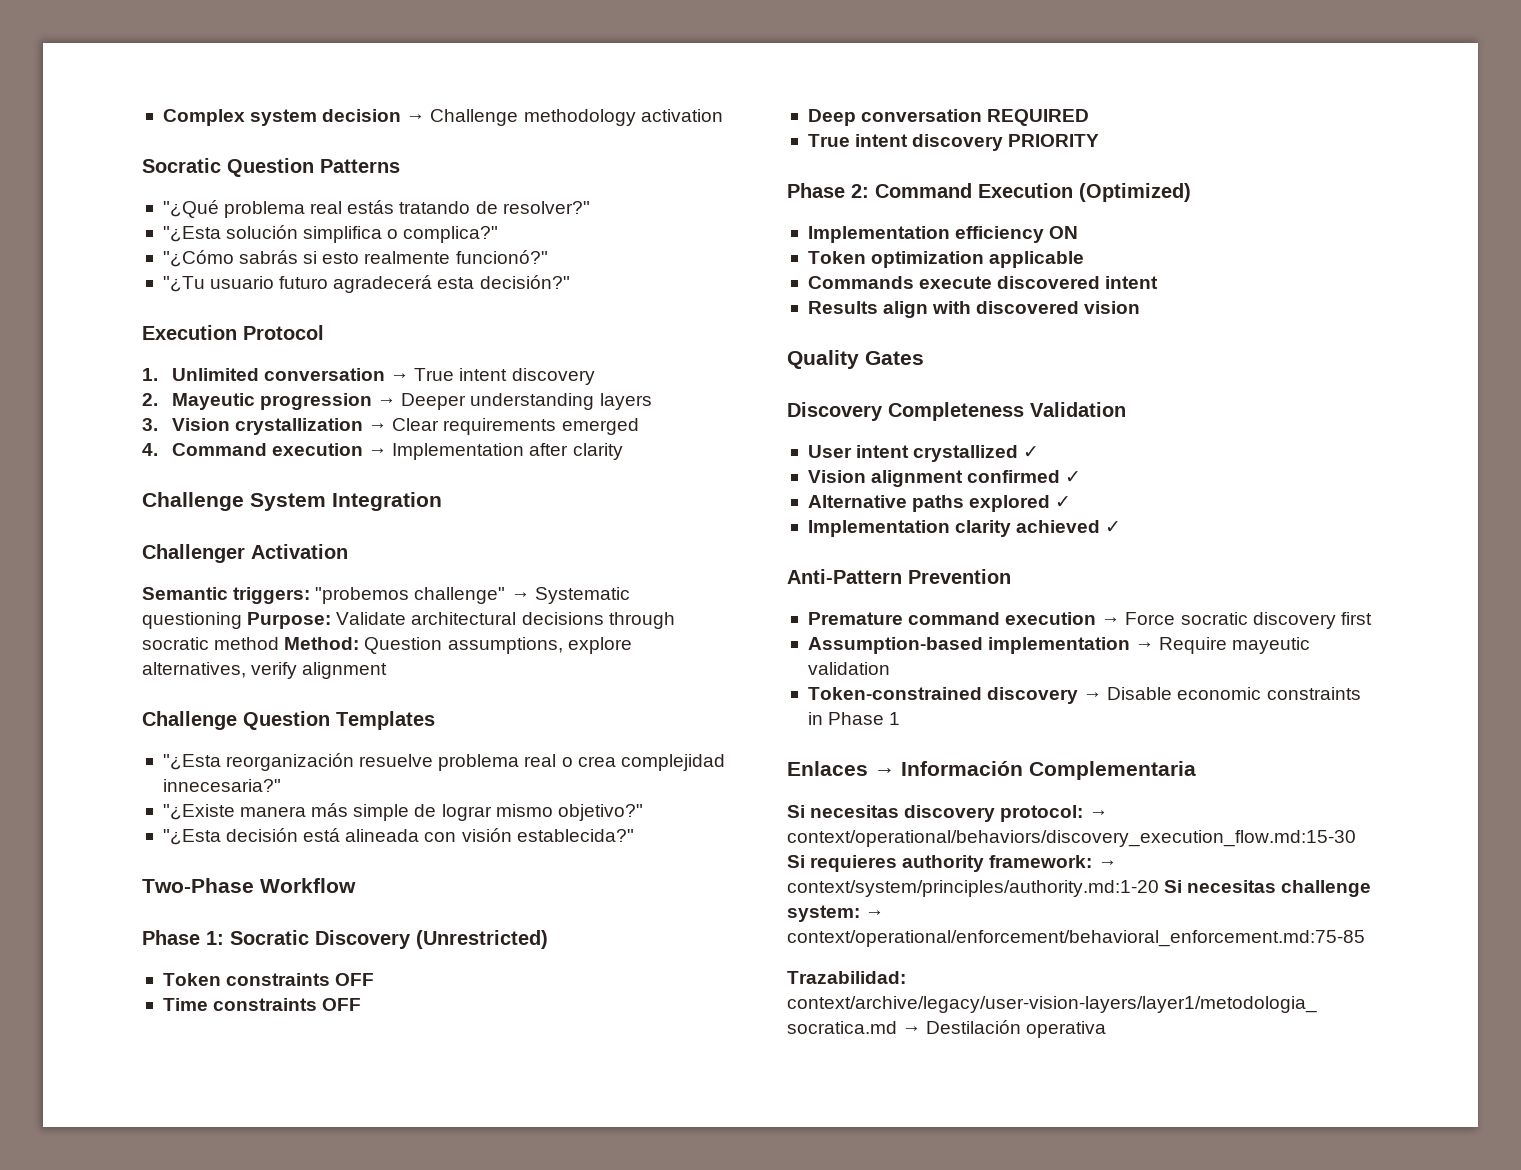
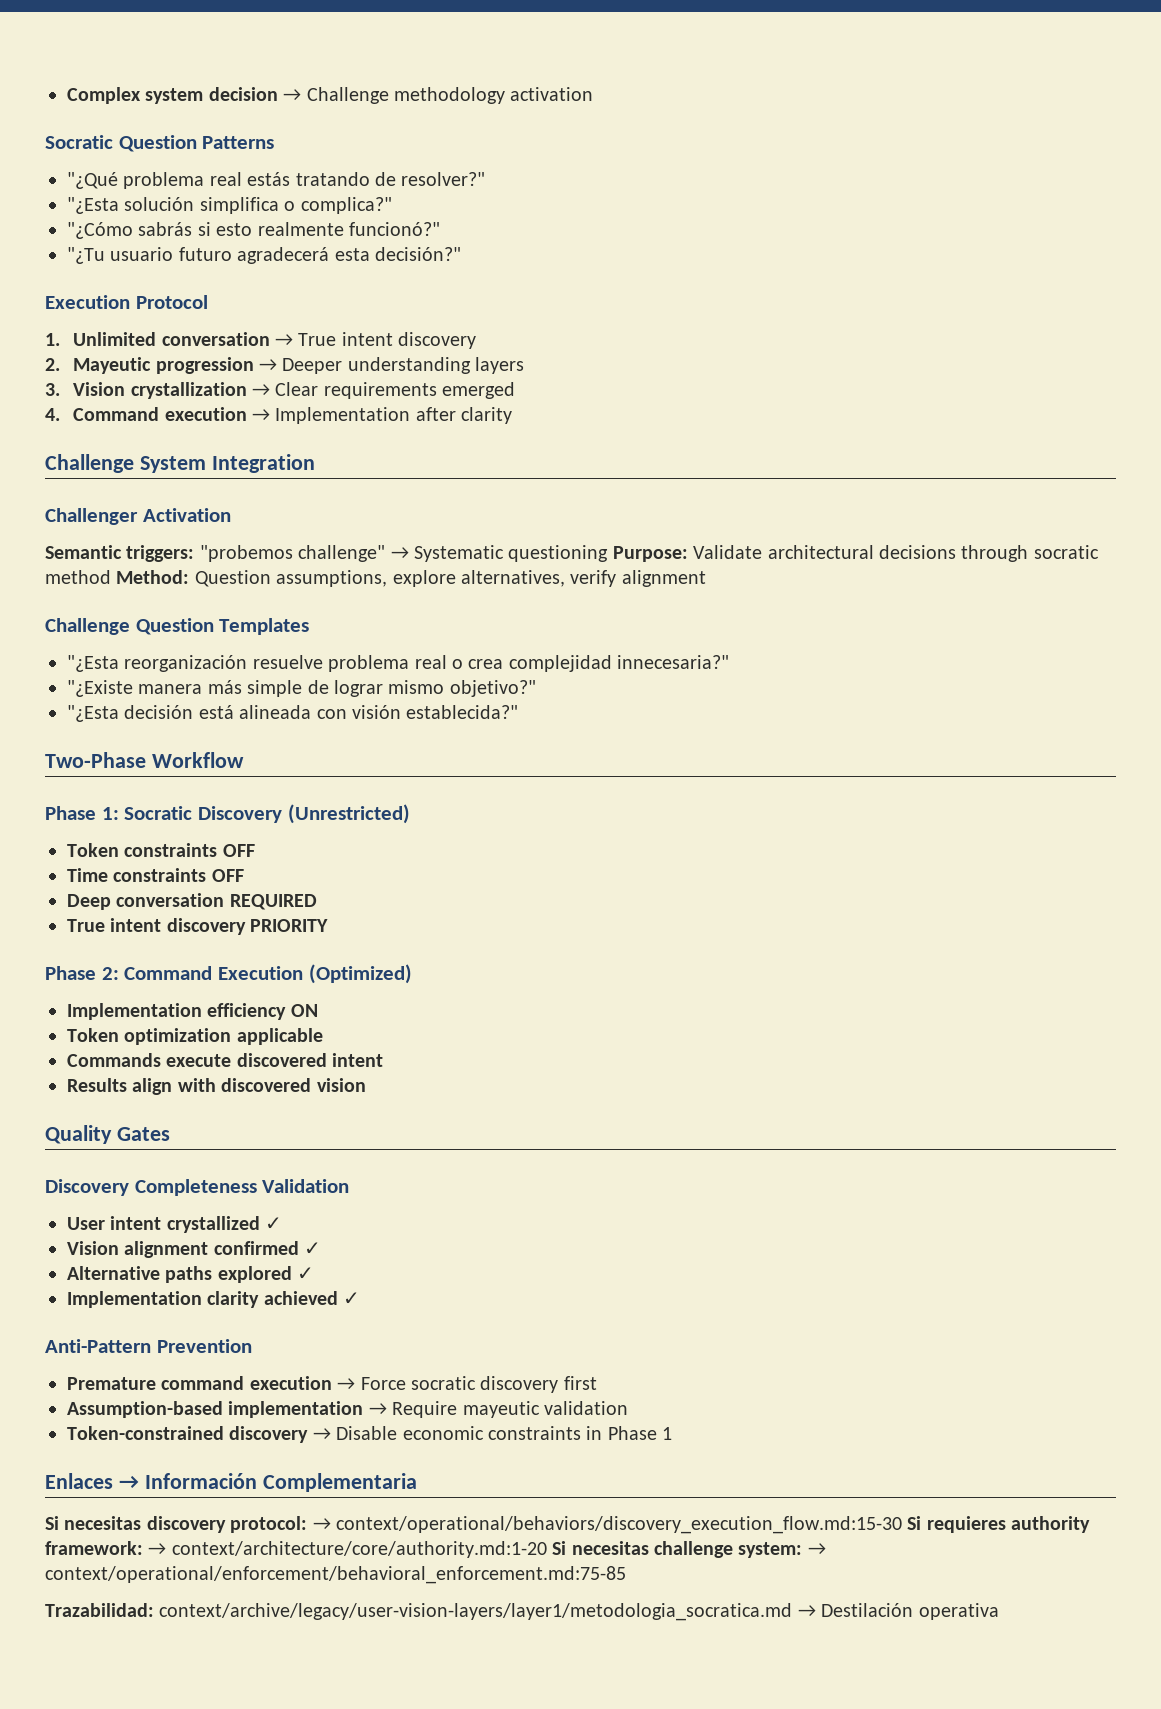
- Si necesitas discovery protocol: → context/operational/behaviors/discovery_execution_flow.md:15-30 Si requieres authority framework: → context/system/principles/authority.md:1-20 Si necesitas challenge system: → context/operational/enforcement/behavioral_enforcement.md:75-85
+ Si necesitas discovery protocol: → context/operational/behaviors/discovery_execution_flow.md:15-30 Si requieres authority framework: → context/architecture/core/authority.md:1-20 Si necesitas challenge system: → context/operational/enforcement/behavioral_enforcement.md:75-85

